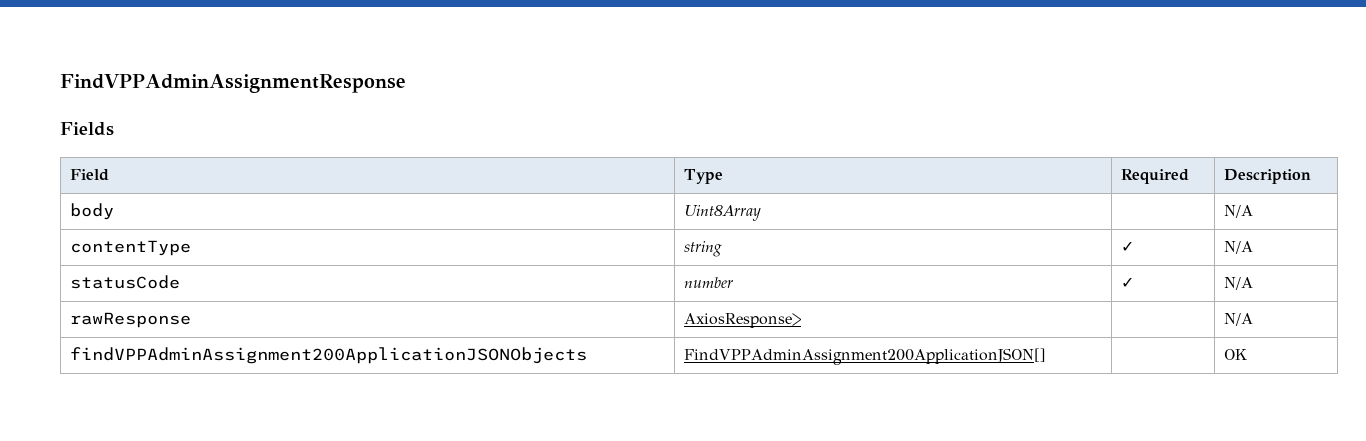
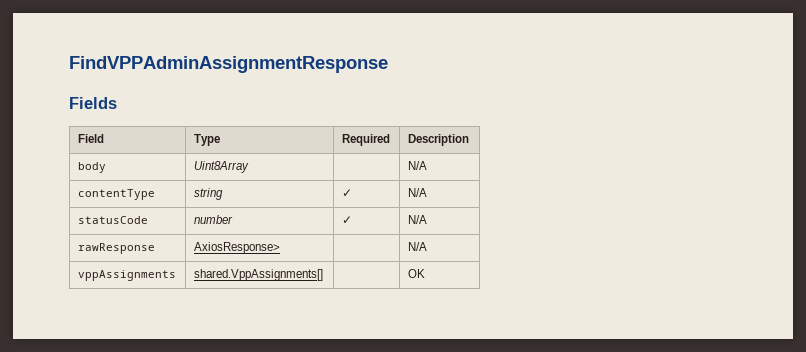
- findVPPAdminAssignment200ApplicationJSONObjects | FindVPPAdminAssignment200ApplicationJSON[] | | OK
+ vppAssignments | shared.VppAssignments[] | | OK

